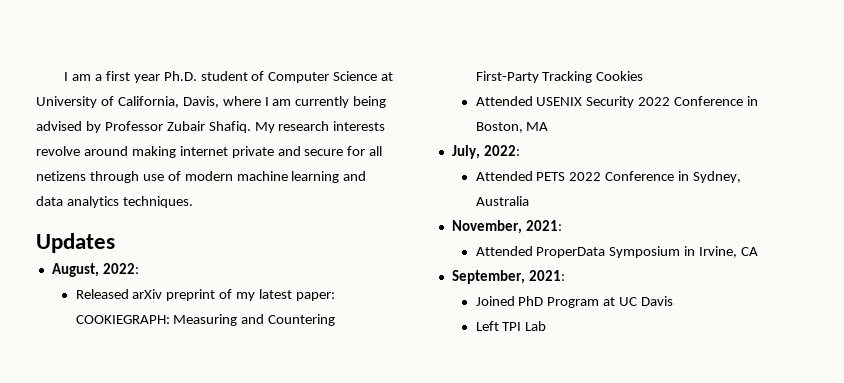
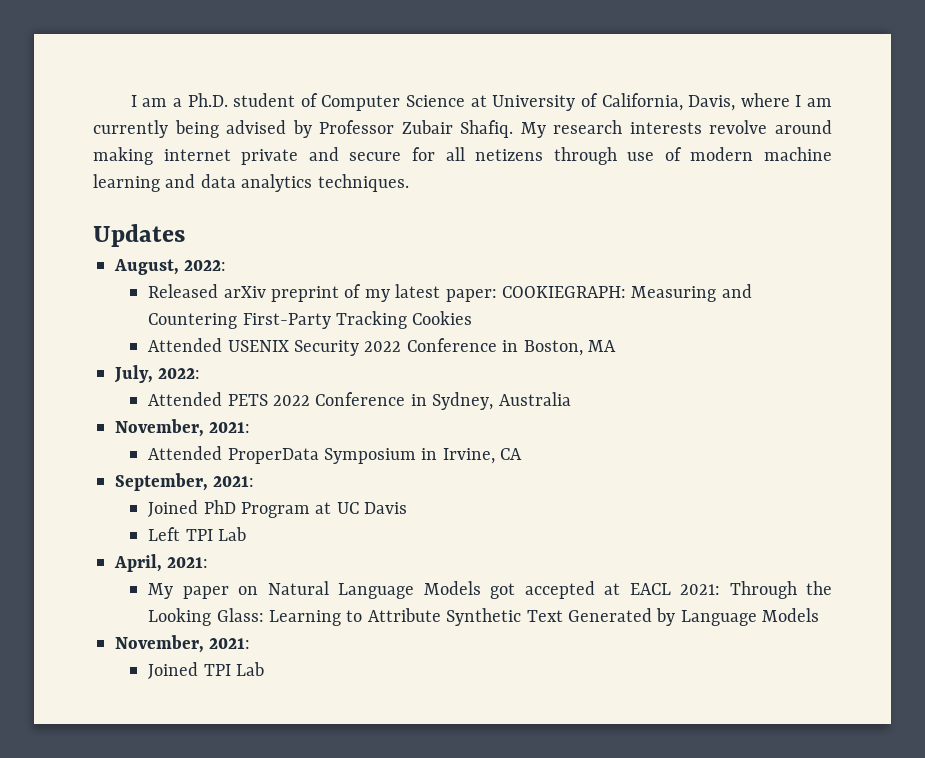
- I am a first year Ph.D. student of Computer Science at University of California, Davis, where I am currently being advised by Professor Zubair Shafiq.
+ I am a Ph.D. student of Computer Science at University of California, Davis, where I am currently being advised by Professor Zubair Shafiq.
+ April, 2021:
+ My paper on Natural Language Models got accepted at EACL 2021: Through the Looking Glass: Learning to Attribute Synthetic Text Generated by Language Models
+ November, 2021:
+ Joined TPI Lab

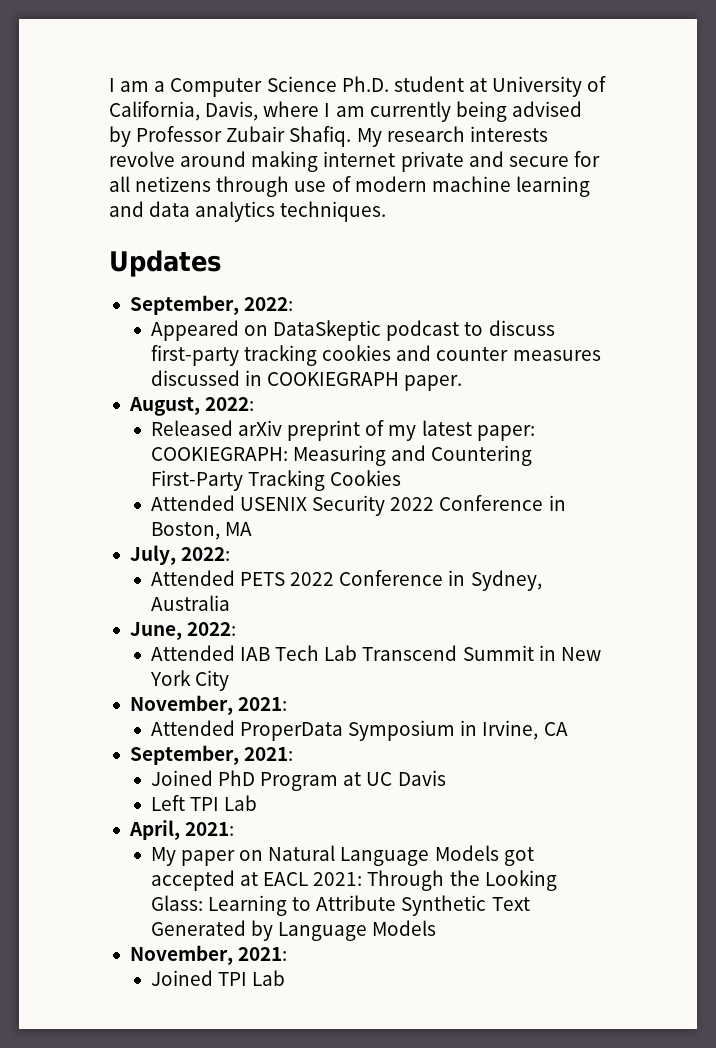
- I am a Ph.D. student of Computer Science at University of California, Davis, where I am currently being advised by Professor Zubair Shafiq.
+ I am a Computer Science Ph.D. student at University of California, Davis, where I am currently being advised by Professor Zubair Shafiq.
+ September, 2022:
+ Appeared on DataSkeptic podcast to discuss first-party tracking cookies and counter measures discussed in COOKIEGRAPH paper.
+ June, 2022:
+ Attended IAB Tech Lab Transcend Summit in New York City

